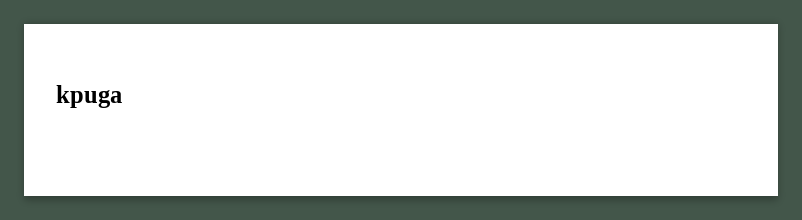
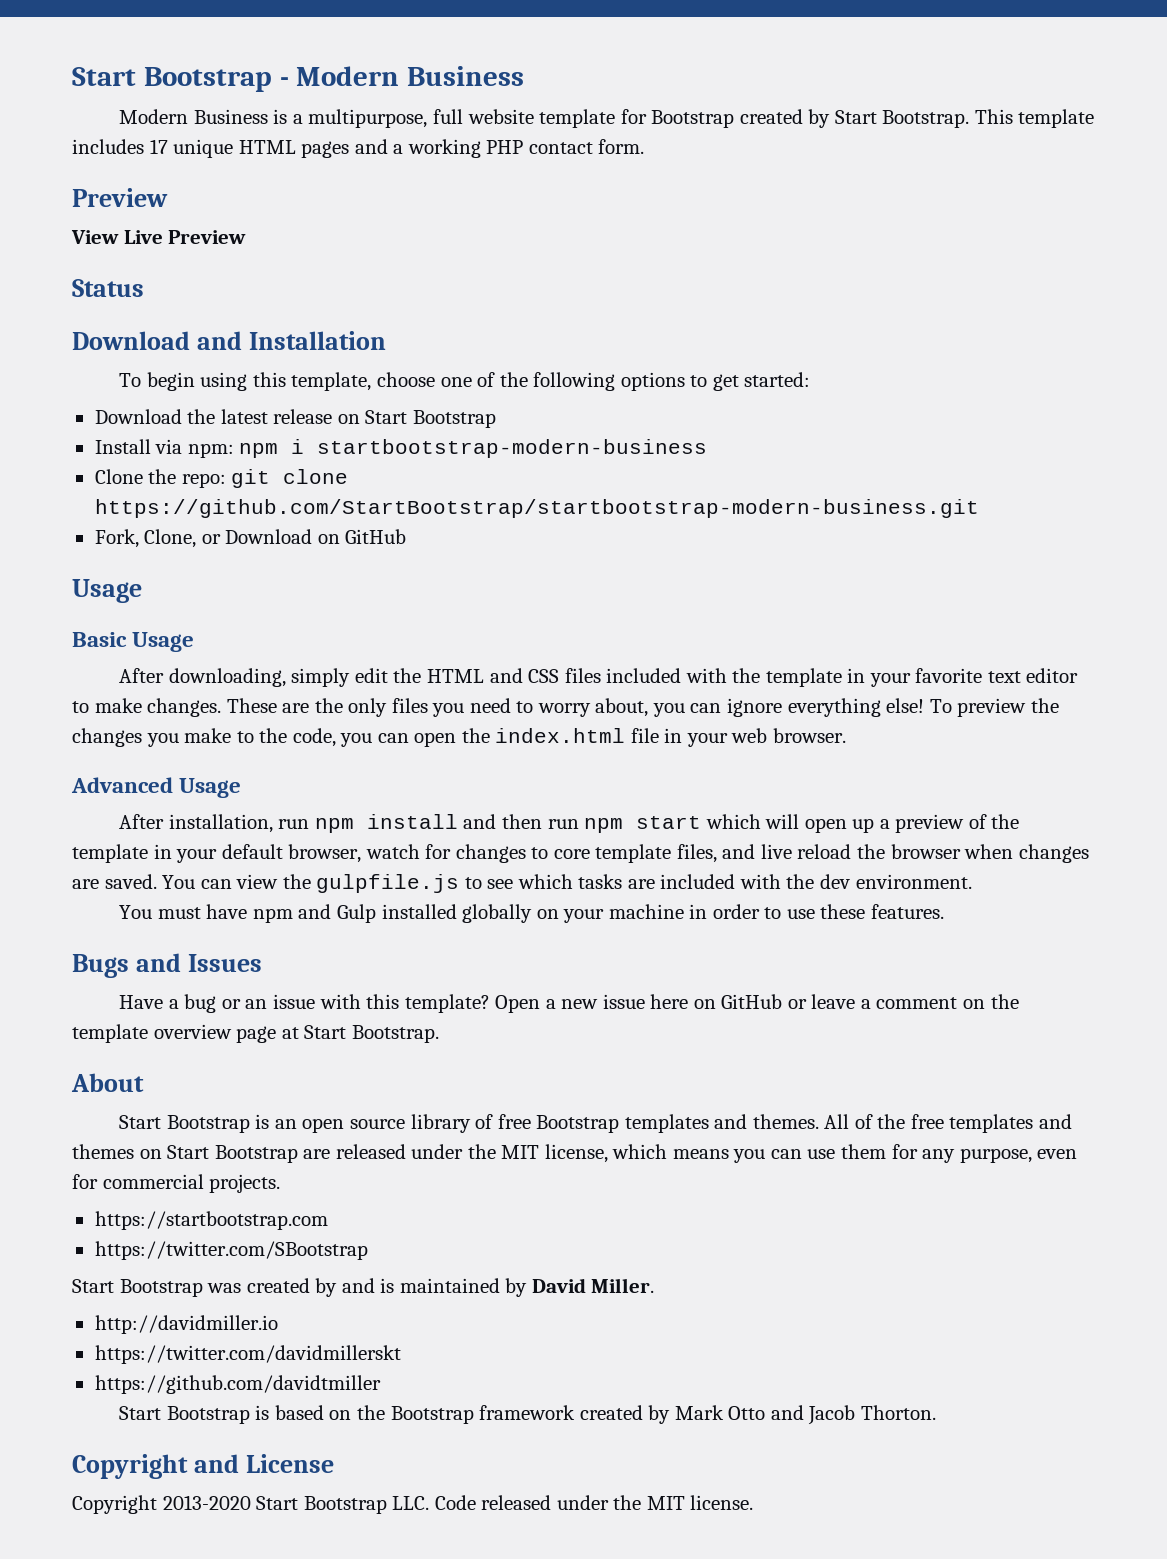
- kpuga
+ Start Bootstrap - Modern Business
+ Modern Business is a multipurpose, full website template for Bootstrap created by Start Bootstrap. This template includes 17 unique HTML pages and a working PHP contact form.
+ Preview
+ View Live Preview
+ Status
+ Download and Installation
+ To begin using this template, choose one of the following options to get started:
+ Download the latest release on Start Bootstrap
+ Install via npm: npm i startbootstrap-modern-business
+ Clone the repo: git clone https://github.com/StartBootstrap/startbootstrap-modern-business.git
+ Fork, Clone, or Download on GitHub
+ Usage
+ Basic Usage
+ After downloading, simply edit the HTML and CSS files included with the template in your favorite text editor to make changes. These are the only files you need to worry about, you can ignore everything else! To preview the changes you make to the code, you can open the index.html file in your web browser.
+ Advanced Usage
+ After installation, run npm install and then run npm start which will open up a preview of the template in your default browser, watch for changes to core template files, and live reload the browser when changes are saved. You can view the gulpfile.js to see which tasks are included with the dev environment.
+ You must have npm and Gulp installed globally on your machine in order to use these features.
+ Bugs and Issues
+ Have a bug or an issue with this template? Open a new issue here on GitHub or leave a comment on the template overview page at Start Bootstrap.
+ About
+ Start Bootstrap is an open source library of free Bootstrap templates and themes. All of the free templates and themes on Start Bootstrap are released under the MIT license, which means you can use them for any purpose, even for commercial projects.
+ https://startbootstrap.com
+ https://twitter.com/SBootstrap
+ Start Bootstrap was created by and is maintained by David Miller.
+ http://davidmiller.io
+ https://twitter.com/davidmillerskt
+ https://github.com/davidtmiller
+ Start Bootstrap is based on the Bootstrap framework created by Mark Otto and Jacob Thorton.
+ Copyright and License
+ Copyright 2013-2020 Start Bootstrap LLC. Code released under the MIT license.

